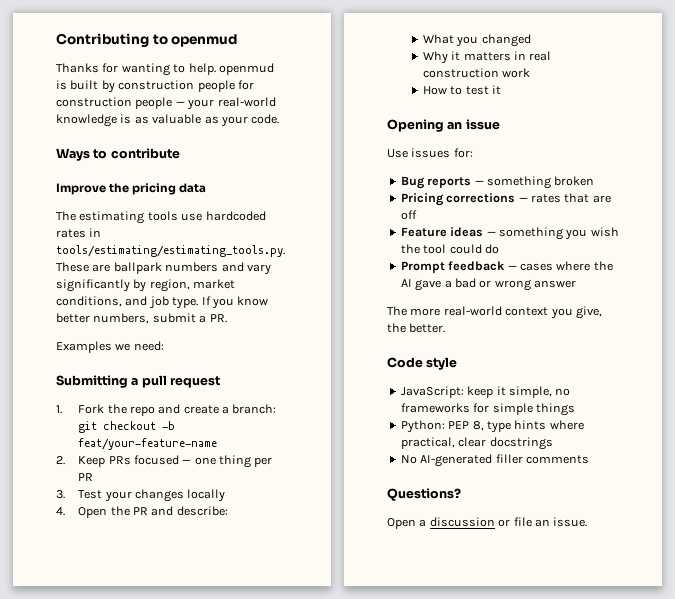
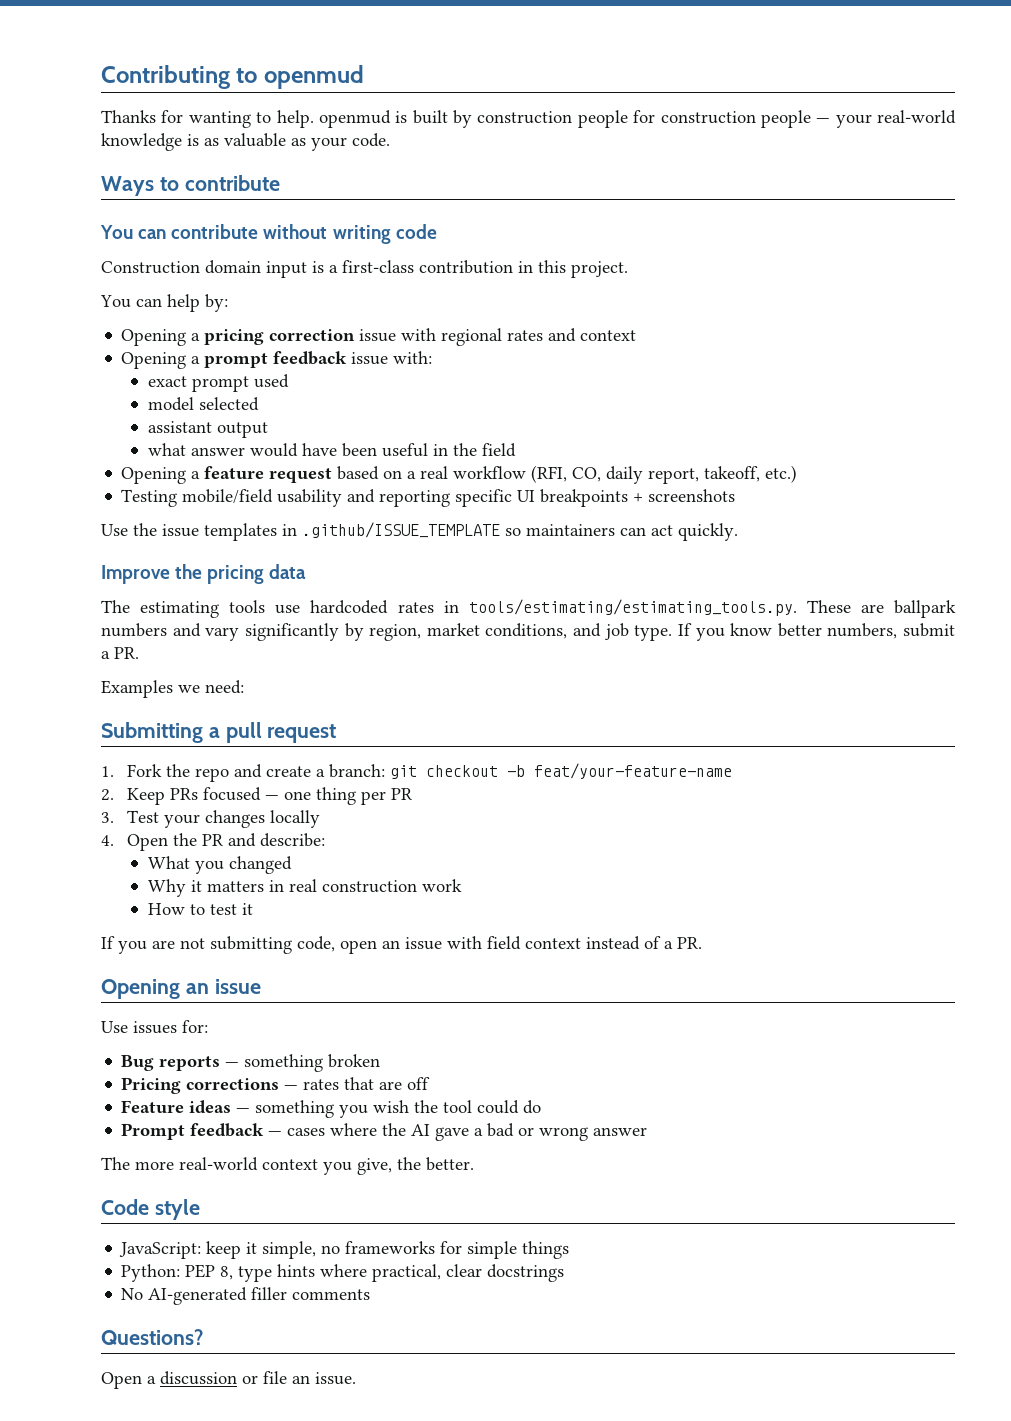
+ You can contribute without writing code
+ Construction domain input is a first-class contribution in this project.
+ You can help by:
+ Opening a pricing correction issue with regional rates and context
+ Opening a prompt feedback issue with:
+ exact prompt used
+ model selected
+ assistant output
+ what answer would have been useful in the field
+ Opening a feature request based on a real workflow (RFI, CO, daily report, takeoff, etc.)
+ Testing mobile/field usability and reporting specific UI breakpoints + screenshots
+ Use the issue templates in .github/ISSUE_TEMPLATE so maintainers can act quickly.
+ If you are not submitting code, open an issue with field context instead of a PR.

